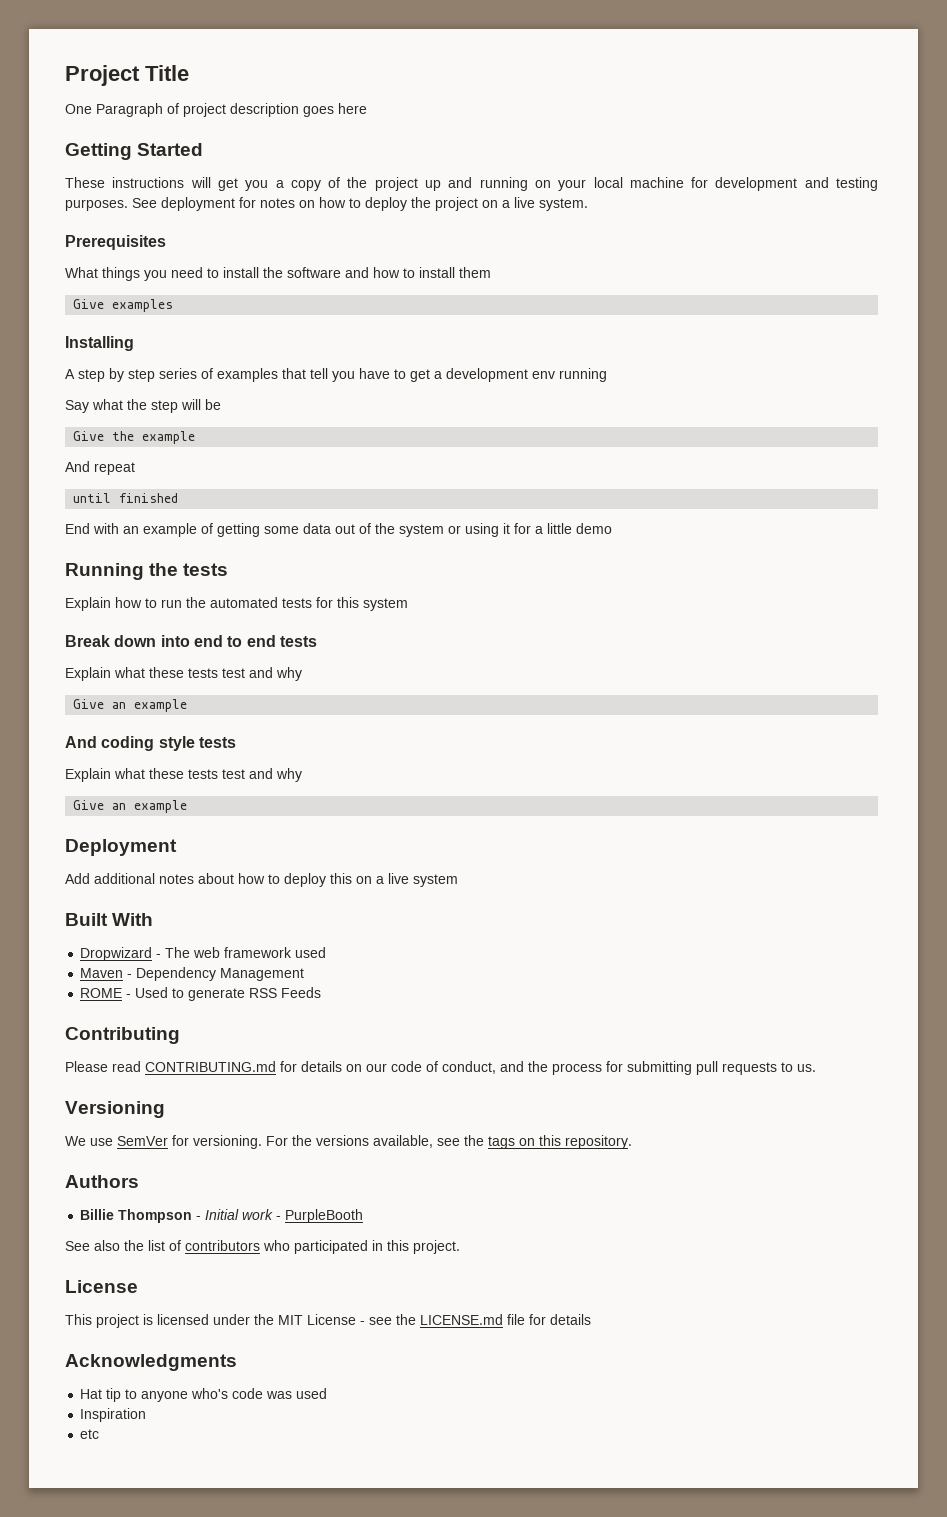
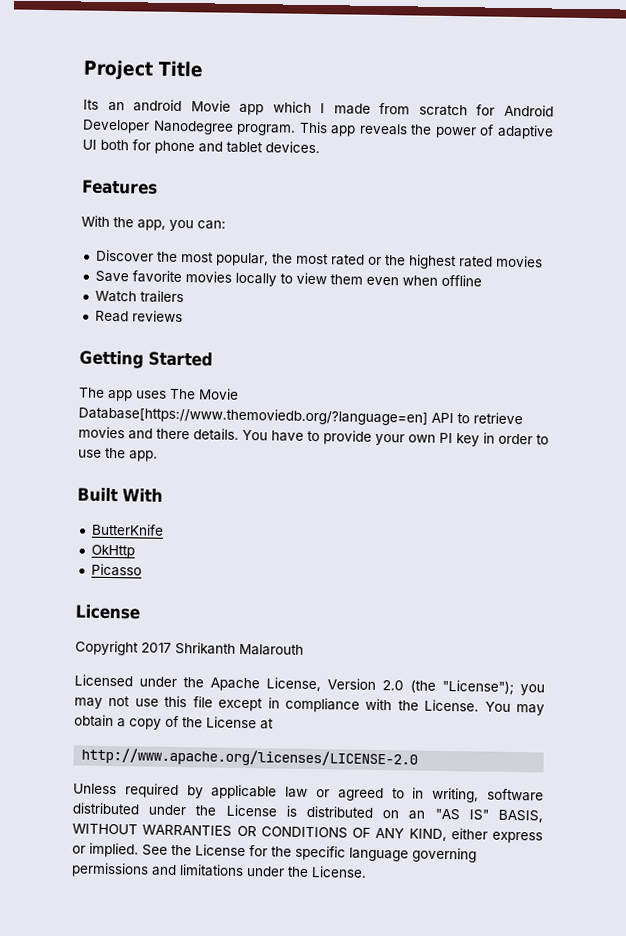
- One Paragraph of project description goes here
+ Its an android Movie app which I made from scratch for Android Developer Nanodegree program. This app reveals the power of adaptive UI both for phone and tablet devices.
+ Features
+ With the app, you can:
+ Discover the most popular, the most rated or the highest rated movies
+ Save favorite movies locally to view them even when offline
+ Watch trailers
+ Read reviews
  Getting Started
- These instructions will get you a copy of the project up and running on your local machine for development and testing purposes. See deployment for notes on how to deploy the project on a live system.
- Prerequisites
- What things you need to install the software and how to install them
- Give examples
- Installing
- A step by step series of examples that tell you have to get a development env running
- Say what the step will be
- Give the example
- And repeat
- until finished
- End with an example of getting some data out of the system or using it for a little demo
- Running the tests
- Explain how to run the automated tests for this system
- Break down into end to end tests
- Explain what these tests test and why
- Give an example
- And coding style tests
- Explain what these tests test and why
- Give an example
- Deployment
- Add additional notes about how to deploy this on a live system
+ The app uses The Movie Database[https://www.themoviedb.org/?language=en] API to retrieve movies and there details. You have to provide your own PI key in order to use the app.
  Built With
- Dropwizard - The web framework used
- Maven - Dependency Management
- ROME - Used to generate RSS Feeds
- Contributing
- Please read CONTRIBUTING.md for details on our code of conduct, and the process for submitting pull requests to us.
- Versioning
- We use SemVer for versioning. For the versions available, see the tags on this repository.
- Authors
- Billie Thompson - Initial work - PurpleBooth
- See also the list of contributors who participated in this project.
+ ButterKnife
+ OkHttp
+ Picasso
  License
- This project is licensed under the MIT License - see the LICENSE.md file for details
- Acknowledgments
- Hat tip to anyone who's code was used
- Inspiration
- etc
+ Copyright 2017 Shrikanth Malarouth
+ Licensed under the Apache License, Version 2.0 (the "License"); you may not use this file except in compliance with the License. You may obtain a copy of the License at
+ http://www.apache.org/licenses/LICENSE-2.0
+ Unless required by applicable law or agreed to in writing, software distributed under the License is distributed on an "AS IS" BASIS, WITHOUT WARRANTIES OR CONDITIONS OF ANY KIND, either express or implied. See the License for the specific language governing permissions and limitations under the License.

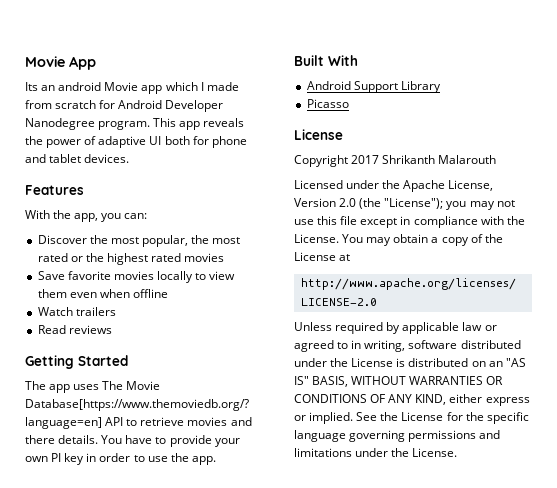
- Project Title
+ Movie App
- ButterKnife
- OkHttp
+ Android Support Library

